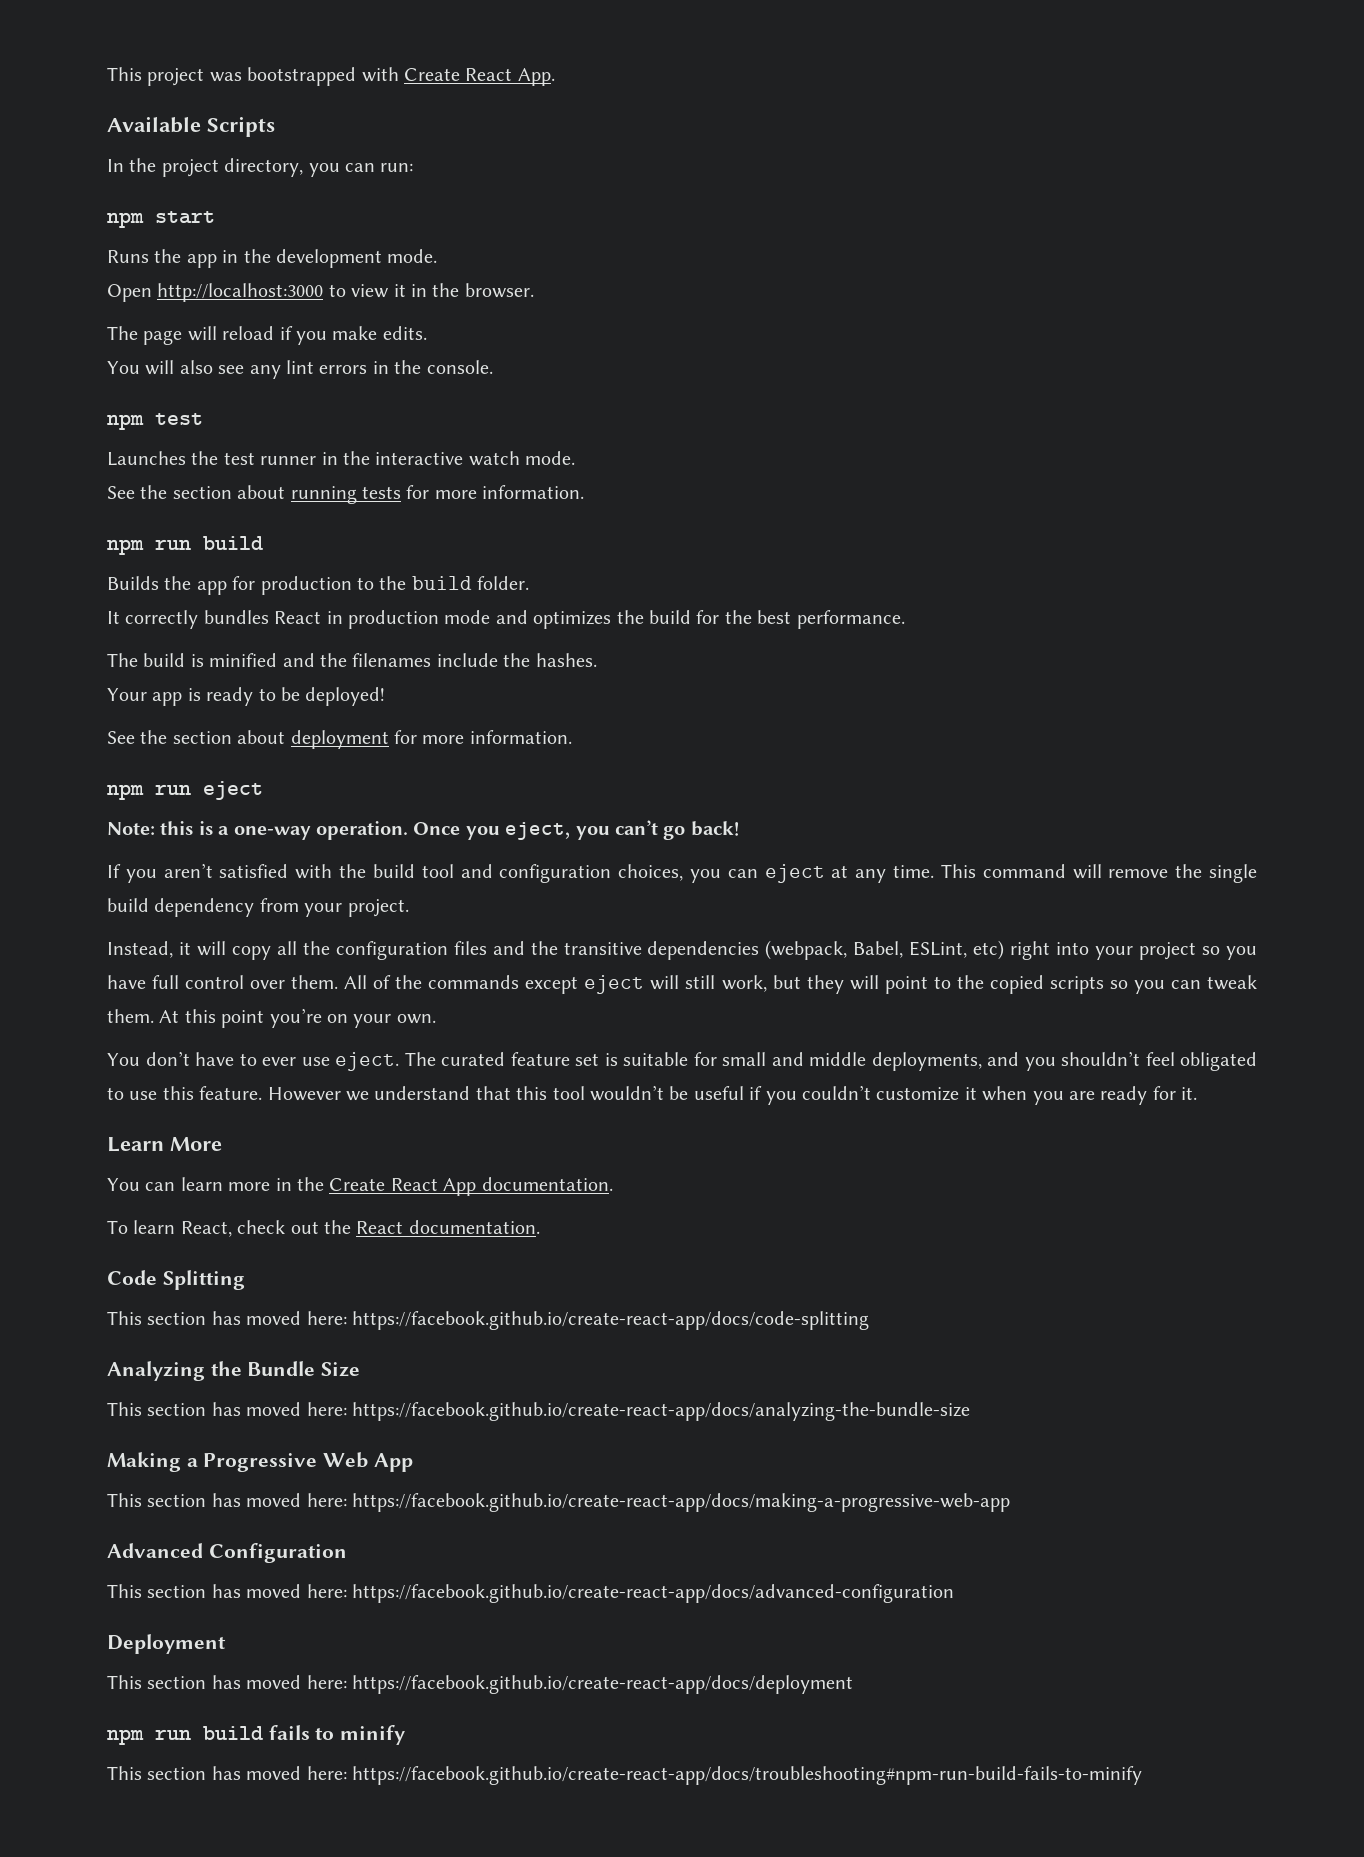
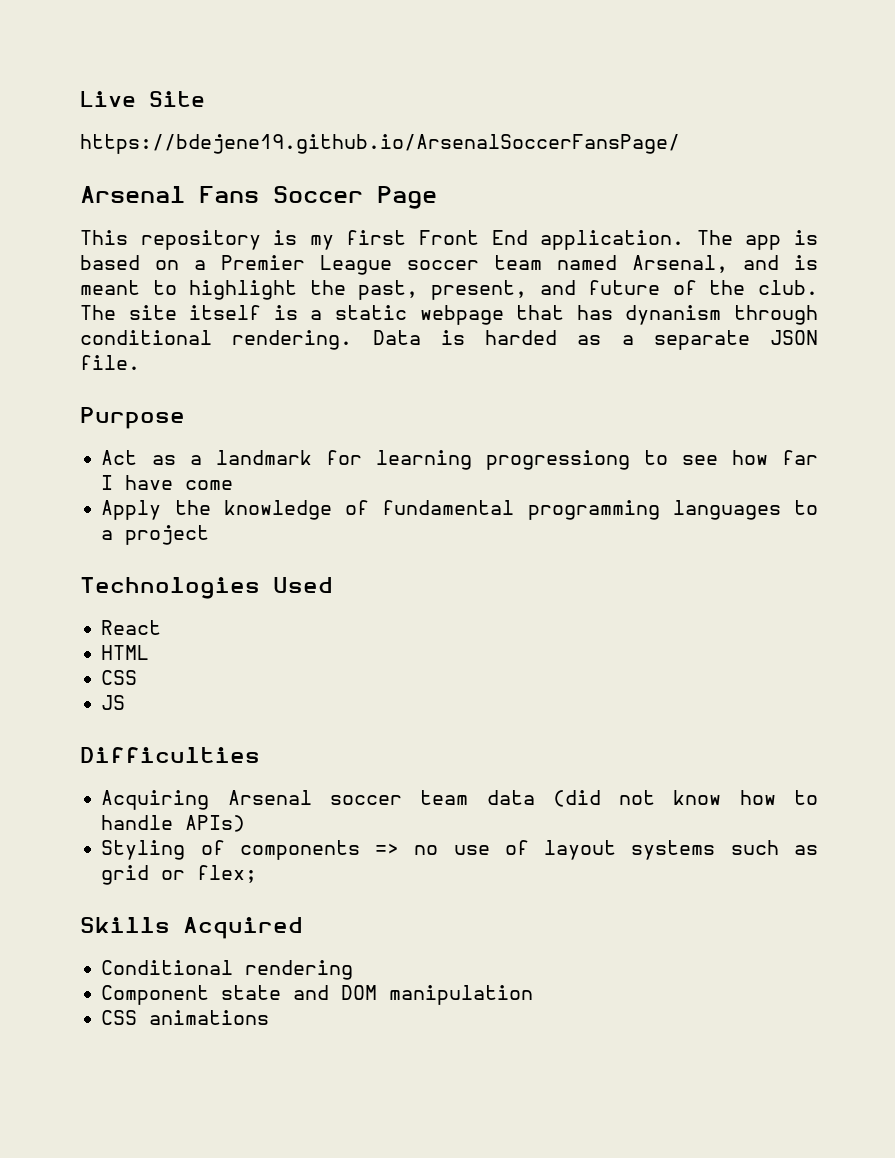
- This project was bootstrapped with Create React App.
- Available Scripts
- In the project directory, you can run:
- npm start
- Runs the app in the development mode.
- Open http://localhost:3000 to view it in the browser.
- The page will reload if you make edits.
- You will also see any lint errors in the console.
- npm test
- Launches the test runner in the interactive watch mode.
- See the section about running tests for more information.
- npm run build
- Builds the app for production to the build folder.
- It correctly bundles React in production mode and optimizes the build for the best performance.
- The build is minified and the filenames include the hashes.
- Your app is ready to be deployed!
- See the section about deployment for more information.
- npm run eject
- Note: this is a one-way operation. Once you eject, you can’t go back!
- If you aren’t satisfied with the build tool and configuration choices, you can eject at any time. This command will remove the single build dependency from your project.
- Instead, it will copy all the configuration files and the transitive dependencies (webpack, Babel, ESLint, etc) right into your project so you have full control over them. All of the commands except eject will still work, but they will point to the copied scripts so you can tweak them. At this point you’re on your own.
- You don’t have to ever use eject. The curated feature set is suitable for small and middle deployments, and you shouldn’t feel obligated to use this feature. However we understand that this tool wouldn’t be useful if you couldn’t customize it when you are ready for it.
- Learn More
- You can learn more in the Create React App documentation.
- To learn React, check out the React documentation.
- Code Splitting
- This section has moved here: https://facebook.github.io/create-react-app/docs/code-splitting
- Analyzing the Bundle Size
- This section has moved here: https://facebook.github.io/create-react-app/docs/analyzing-the-bundle-size
- Making a Progressive Web App
- This section has moved here: https://facebook.github.io/create-react-app/docs/making-a-progressive-web-app
- Advanced Configuration
- This section has moved here: https://facebook.github.io/create-react-app/docs/advanced-configuration
- Deployment
- This section has moved here: https://facebook.github.io/create-react-app/docs/deployment
- npm run build fails to minify
- This section has moved here: https://facebook.github.io/create-react-app/docs/troubleshooting#npm-run-build-fails-to-minify
+ Live Site
+ https://bdejene19.github.io/ArsenalSoccerFansPage/
+ Arsenal Fans Soccer Page
+ This repository is my first Front End application. The app is based on a Premier League soccer team named Arsenal, and is meant to highlight the past, present, and future of the club. The site itself is a static webpage that has dynanism through conditional rendering. Data is harded as a separate JSON file.
+ Purpose
+ Act as a landmark for learning progressiong to see how far I have come
+ Apply the knowledge of fundamental programming languages to a project
+ Technologies Used
+ React
+ HTML
+ CSS
+ JS
+ Difficulties
+ Acquiring Arsenal soccer team data (did not know how to handle APIs)
+ Styling of components => no use of layout systems such as grid or flex;
+ Skills Acquired
+ Conditional rendering
+ Component state and DOM manipulation
+ CSS animations

